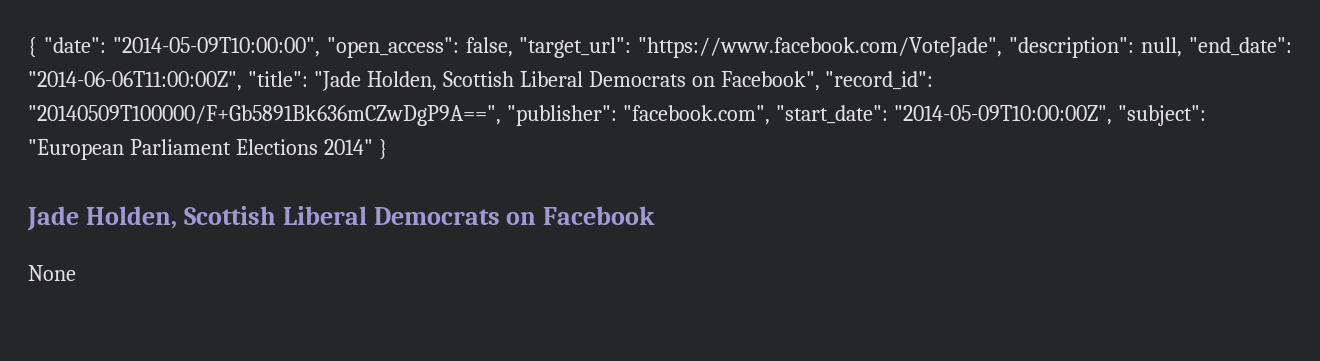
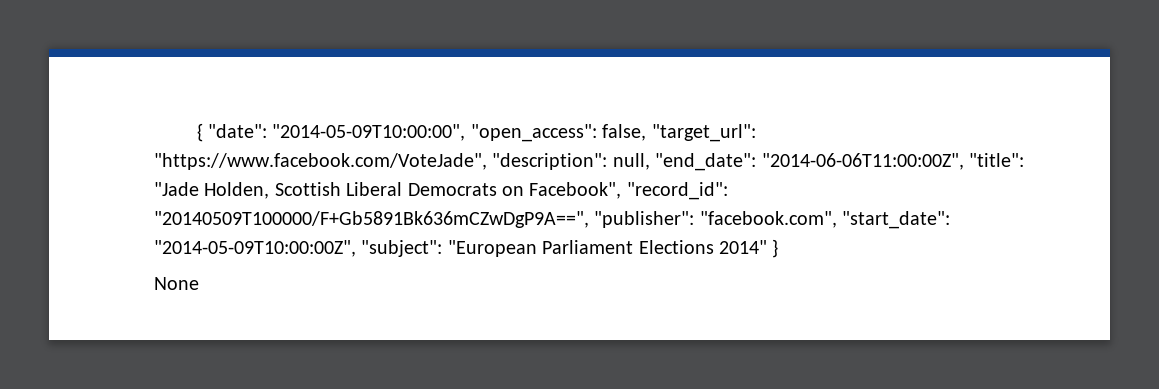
- Jade Holden, Scottish Liberal Democrats on Facebook

